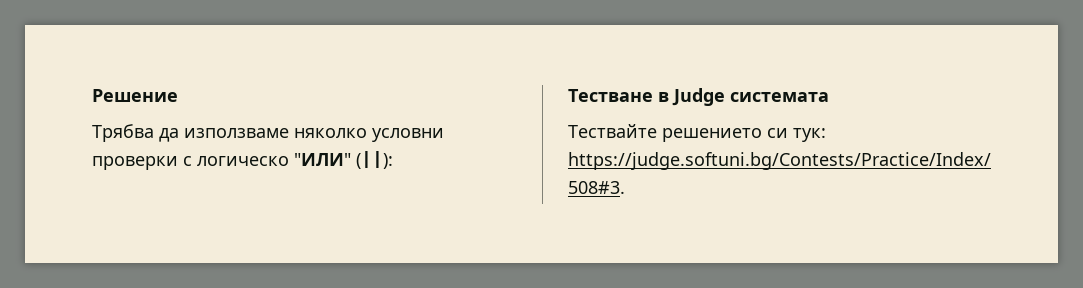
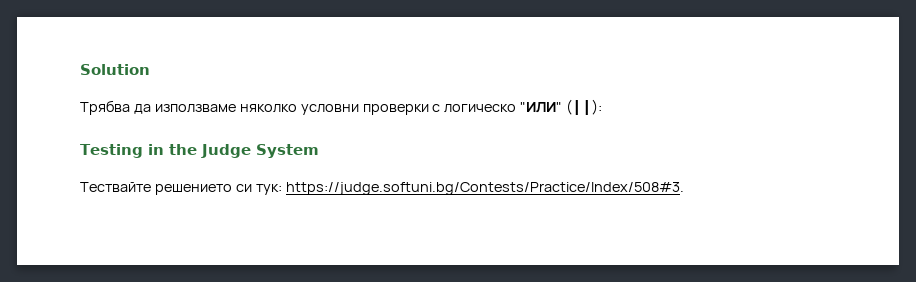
- Решение
+ Solution
- Тестване в Judge системата
+ Testing in the Judge System

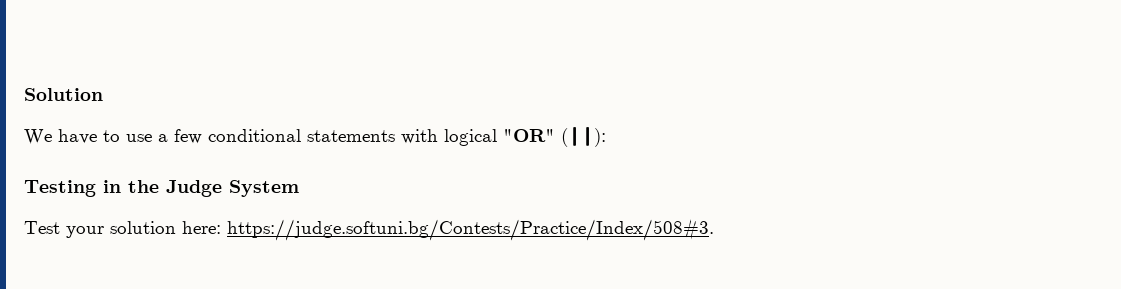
- Трябва да използваме няколко условни проверки с логическо "ИЛИ" (||):
+ We have to use a few conditional statements with logical "OR" (||):
- Тествайте решението си тук: https://judge.softuni.bg/Contests/Practice/Index/508#3.
+ Test your solution here: https://judge.softuni.bg/Contests/Practice/Index/508#3.

